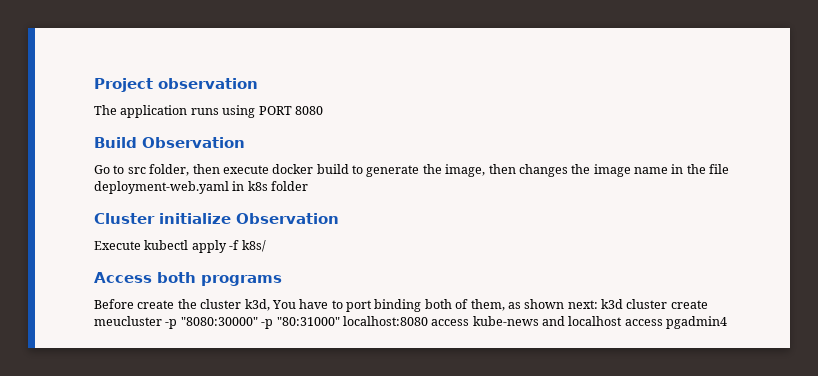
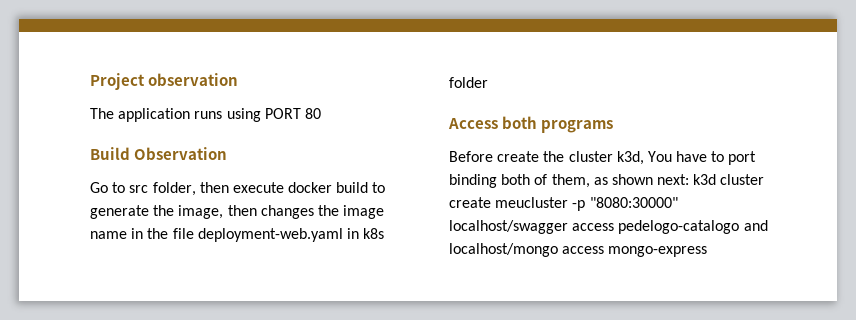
- The application runs using PORT 8080
+ The application runs using PORT 80
- Cluster initialize Observation
- Execute kubectl apply -f k8s/
- Before create the cluster k3d, You have to port binding both of them, as shown next: k3d cluster create meucluster -p "8080:30000" -p "80:31000" localhost:8080 access kube-news and localhost access pgadmin4
+ Before create the cluster k3d, You have to port binding both of them, as shown next: k3d cluster create meucluster -p "8080:30000" localhost/swagger access pedelogo-catalogo and localhost/mongo access mongo-express

